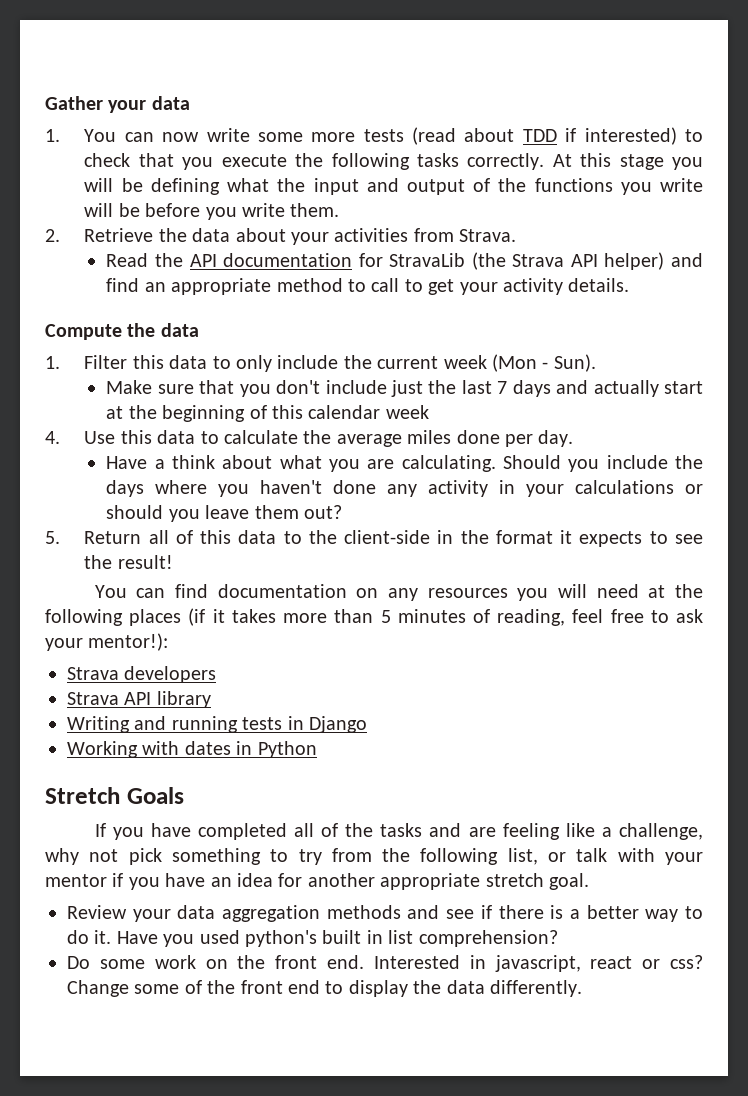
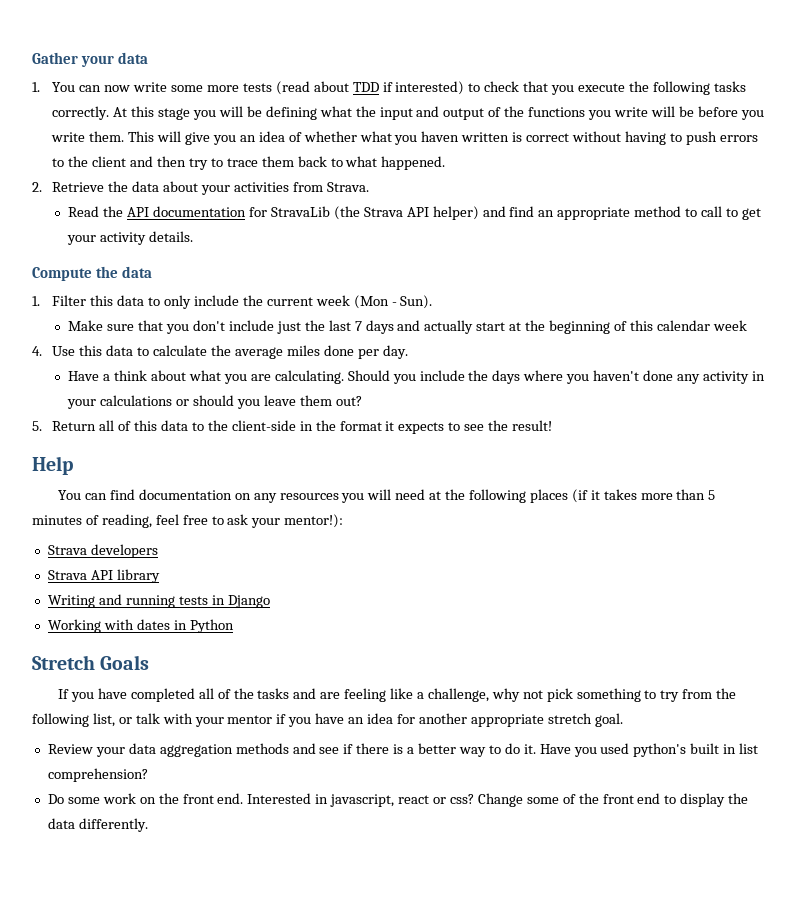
+ This will give you an idea of whether what you haven written is correct without having to push errors to the client and then try to trace them back to what happened.
+ Help

